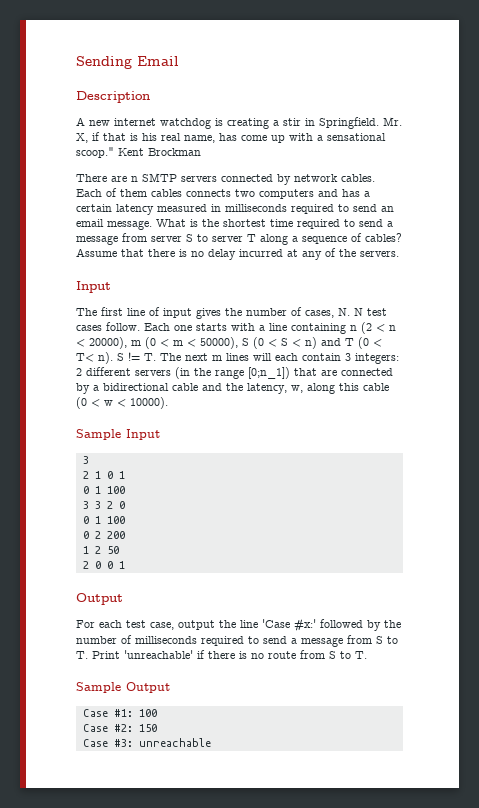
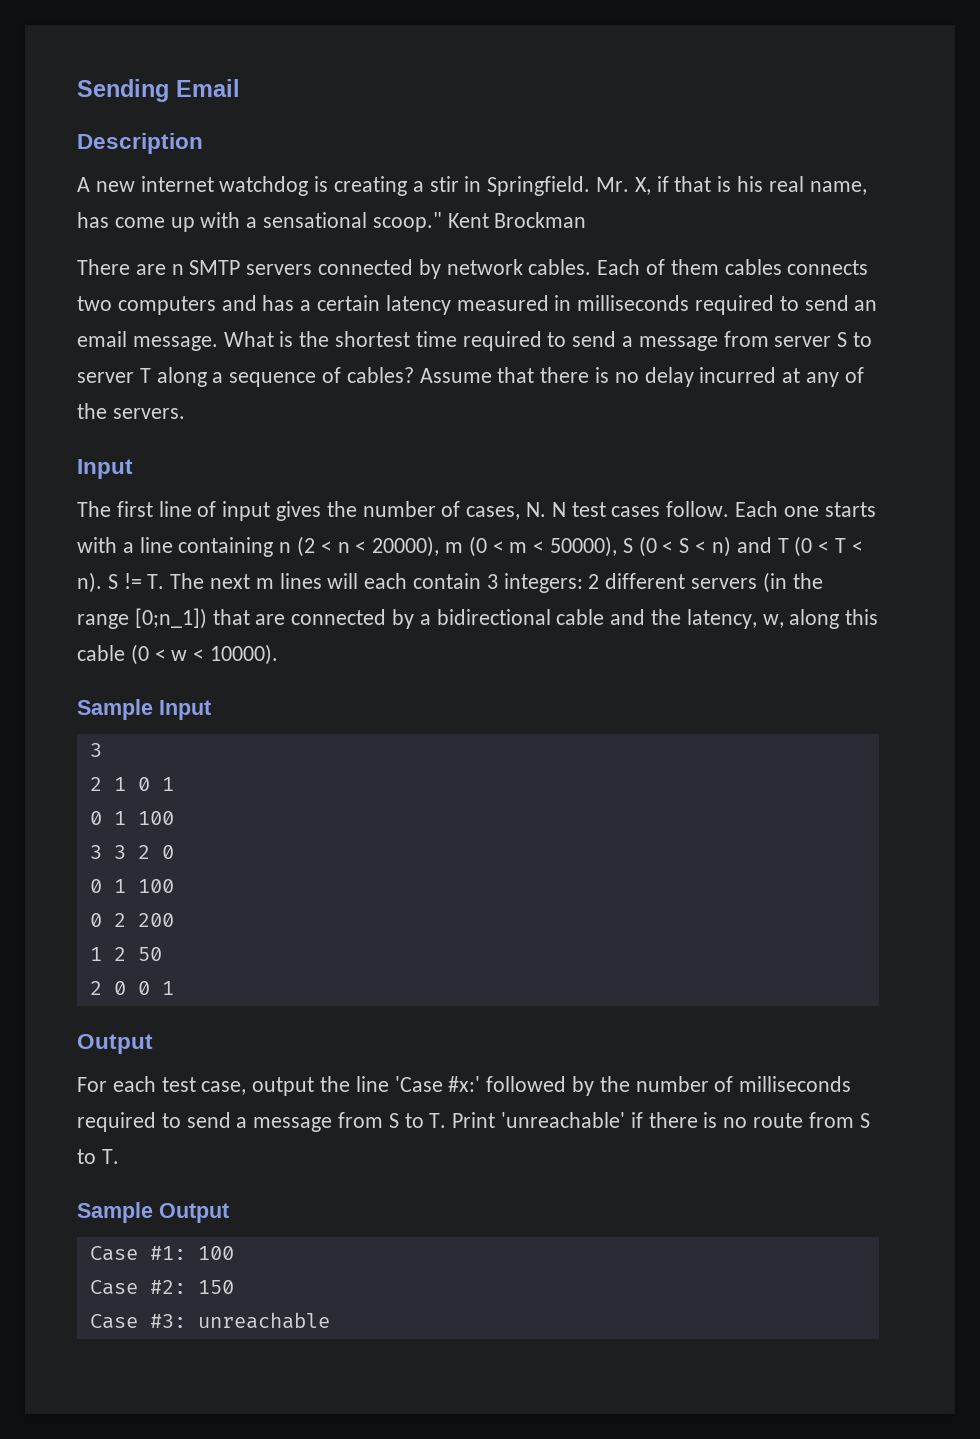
- Each one starts with a line containing n (2 < n < 20000), m (0 < m < 50000), S (0 < S < n) and T (0 < T< n).
+ Each one starts with a line containing n (2 < n < 20000), m (0 < m < 50000), S (0 < S < n) and T (0 < T < n).

